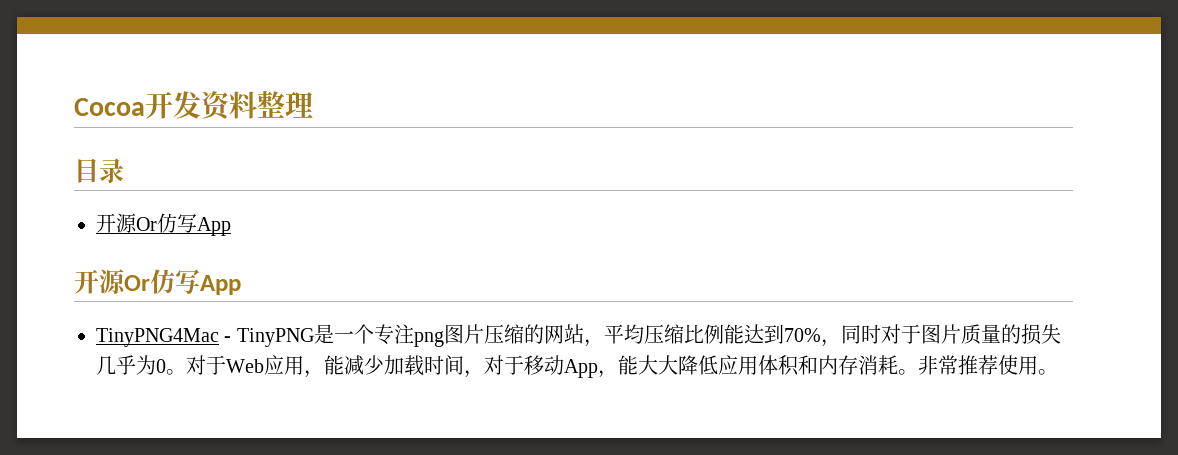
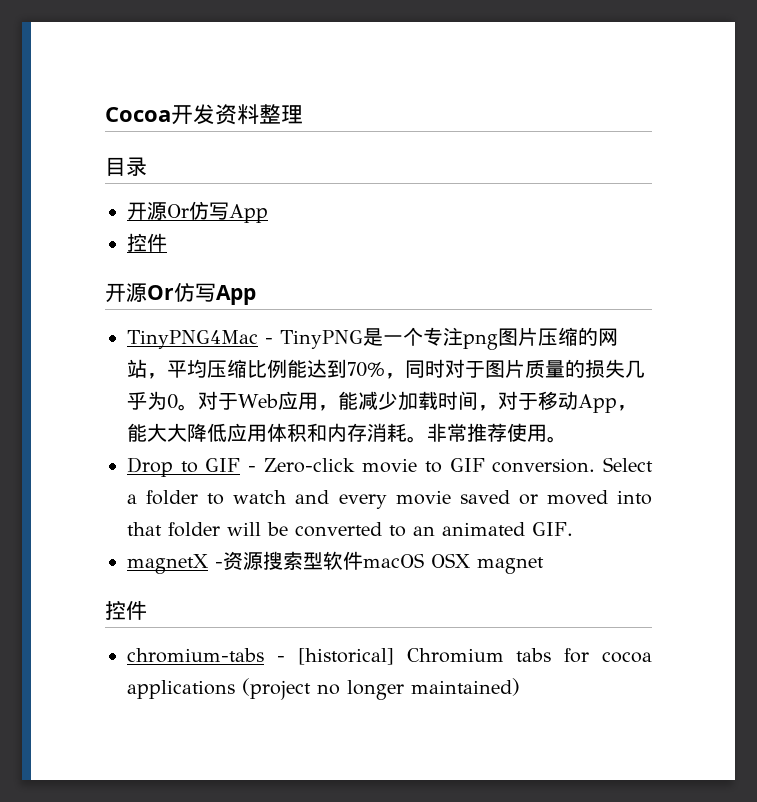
  目录
  开源Or仿写App
+ 控件
+ Drop to GIF - Zero-click movie to GIF conversion. Select a folder to watch and every movie saved or moved into that folder will be converted to an animated GIF.
+ magnetX -资源搜索型软件macOS OSX magnet
+ 控件
+ chromium-tabs - [historical] Chromium tabs for cocoa applications (project no longer maintained)

